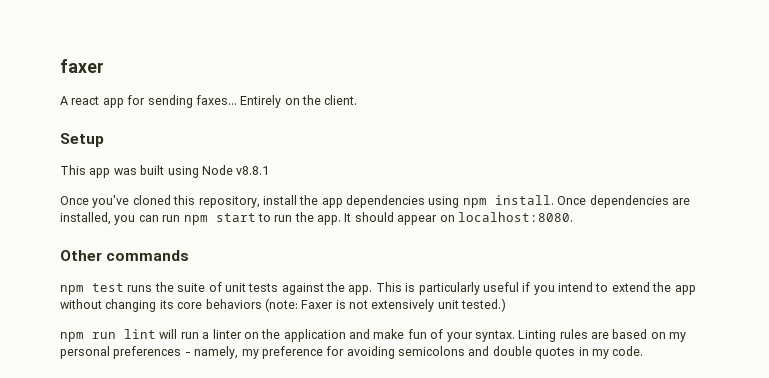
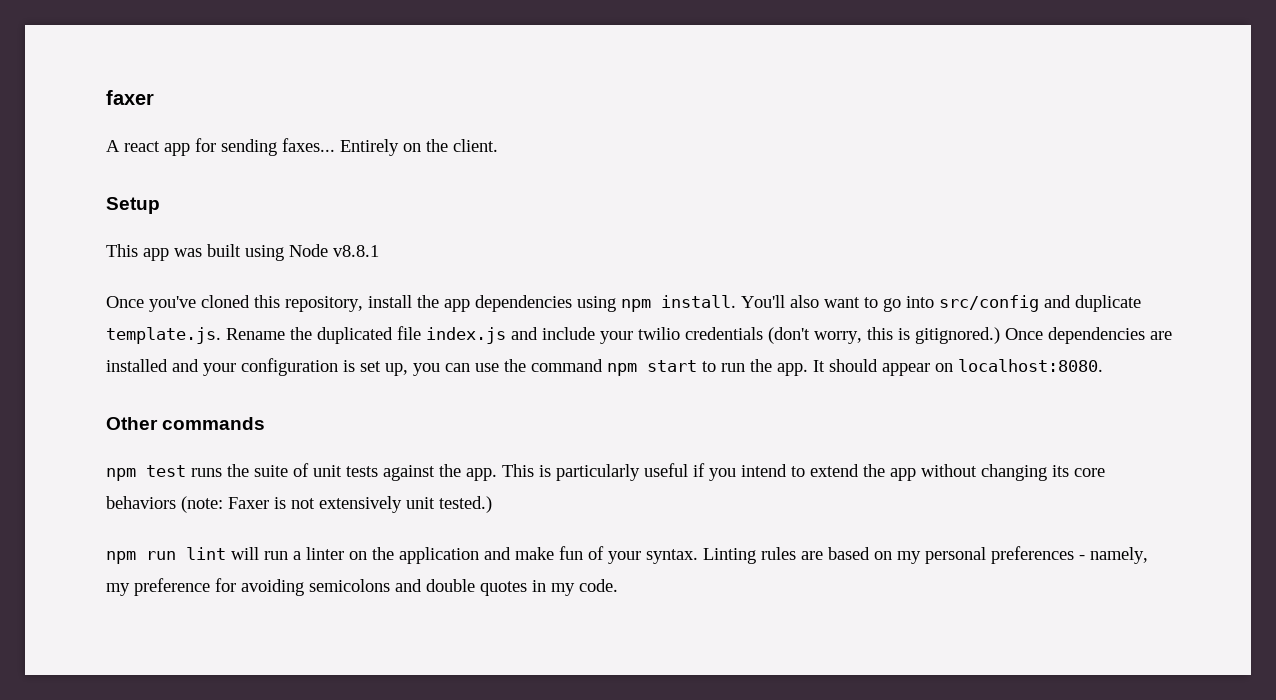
- Once dependencies are installed, you can run npm start to run the app.
+ You'll also want to go into src/config and duplicate template.js. Rename the duplicated file index.js and include your twilio credentials (don't worry, this is gitignored.) Once dependencies are installed and your configuration is set up, you can use the command npm start to run the app.

